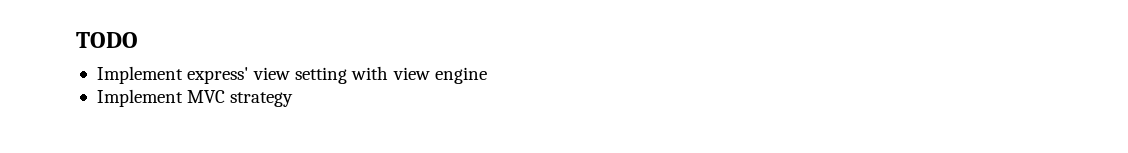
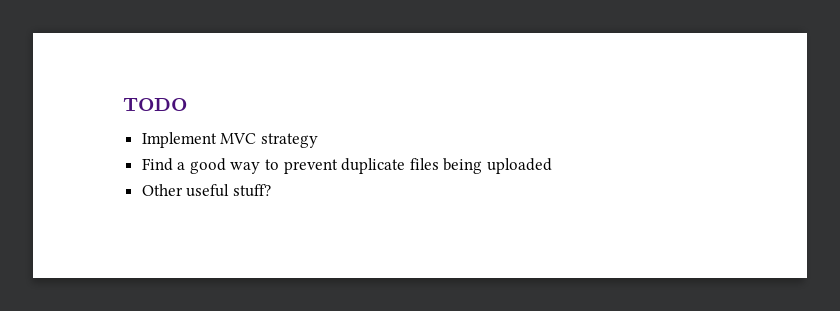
- Implement express' view setting with view engine
  Implement MVC strategy
+ Find a good way to prevent duplicate files being uploaded
+ Other useful stuff?

